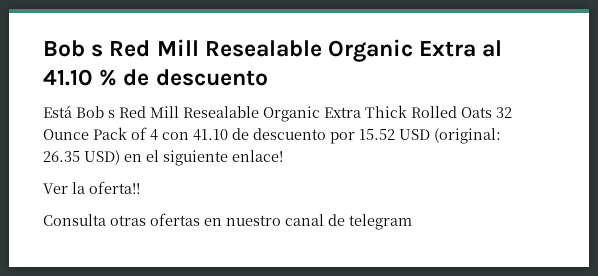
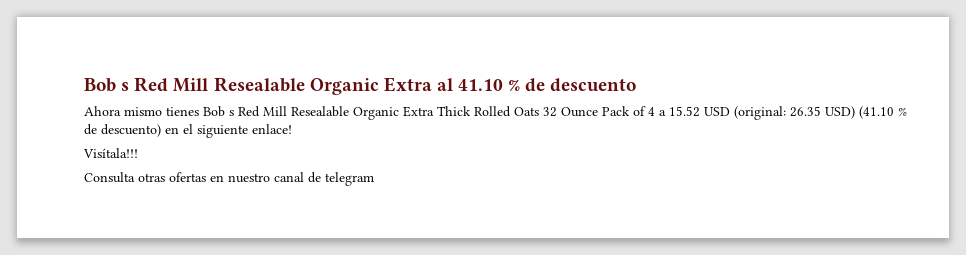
- Está Bob s Red Mill Resealable Organic Extra Thick Rolled Oats 32 Ounce Pack of 4 con 41.10 de descuento por 15.52 USD (original: 26.35 USD) en el siguiente enlace!
+ Ahora mismo tienes Bob s Red Mill Resealable Organic Extra Thick Rolled Oats 32 Ounce Pack of 4 a 15.52 USD (original: 26.35 USD) (41.10 % de descuento) en el siguiente enlace!
- Ver la oferta!!
+ Visítala!!!

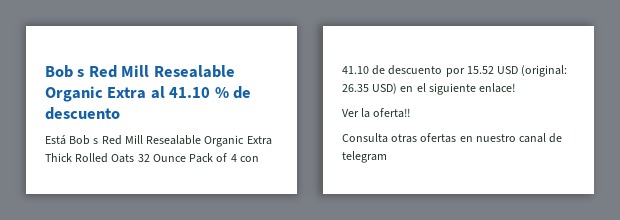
- Ahora mismo tienes Bob s Red Mill Resealable Organic Extra Thick Rolled Oats 32 Ounce Pack of 4 a 15.52 USD (original: 26.35 USD) (41.10 % de descuento) en el siguiente enlace!
+ Está Bob s Red Mill Resealable Organic Extra Thick Rolled Oats 32 Ounce Pack of 4 con 41.10 de descuento por 15.52 USD (original: 26.35 USD) en el siguiente enlace!
- Visítala!!!
+ Ver la oferta!!

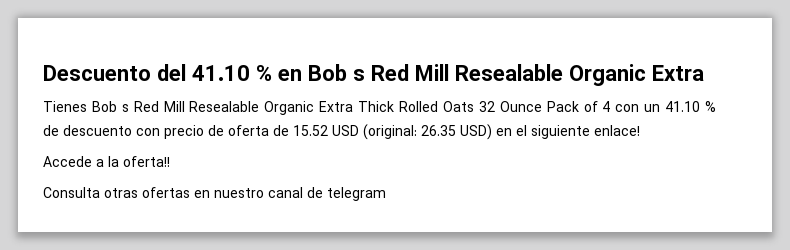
- Bob s Red Mill Resealable Organic Extra al 41.10 % de descuento
- Está Bob s Red Mill Resealable Organic Extra Thick Rolled Oats 32 Ounce Pack of 4 con 41.10 de descuento por 15.52 USD (original: 26.35 USD) en el siguiente enlace!
+ Descuento del 41.10 % en Bob s Red Mill Resealable Organic Extra
+ Tienes Bob s Red Mill Resealable Organic Extra Thick Rolled Oats 32 Ounce Pack of 4 con un 41.10 % de descuento con precio de oferta de 15.52 USD (original: 26.35 USD) en el siguiente enlace!
- Ver la oferta!!
+ Accede a la oferta!!

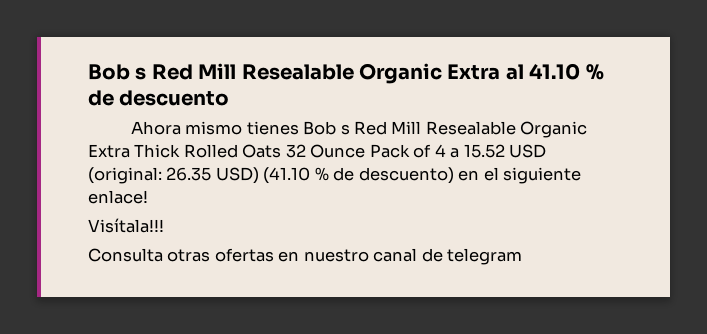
- Descuento del 41.10 % en Bob s Red Mill Resealable Organic Extra
- Tienes Bob s Red Mill Resealable Organic Extra Thick Rolled Oats 32 Ounce Pack of 4 con un 41.10 % de descuento con precio de oferta de 15.52 USD (original: 26.35 USD) en el siguiente enlace!
+ Bob s Red Mill Resealable Organic Extra al 41.10 % de descuento
+ Ahora mismo tienes Bob s Red Mill Resealable Organic Extra Thick Rolled Oats 32 Ounce Pack of 4 a 15.52 USD (original: 26.35 USD) (41.10 % de descuento) en el siguiente enlace!
- Accede a la oferta!!
+ Visítala!!!

